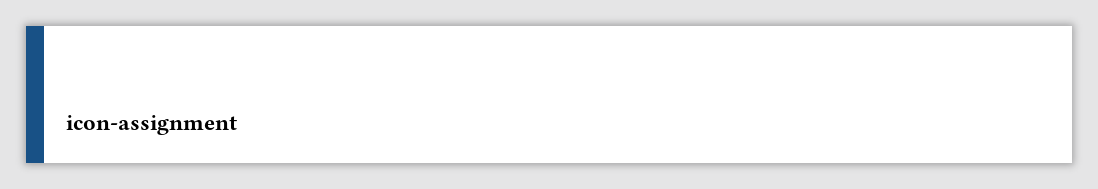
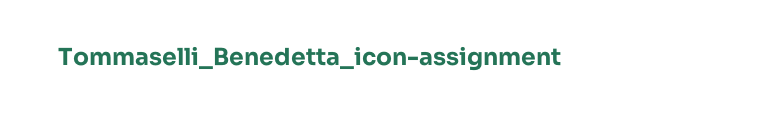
- icon-assignment
+ Tommaselli_Benedetta_icon-assignment

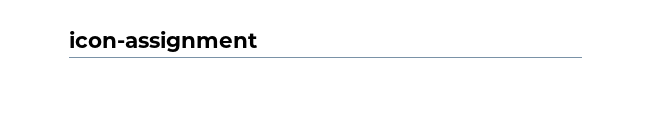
- Tommaselli_Benedetta_icon-assignment
+ icon-assignment

